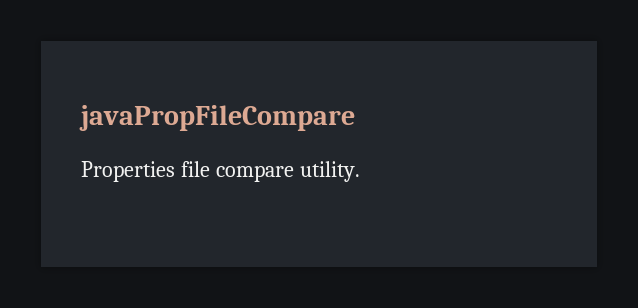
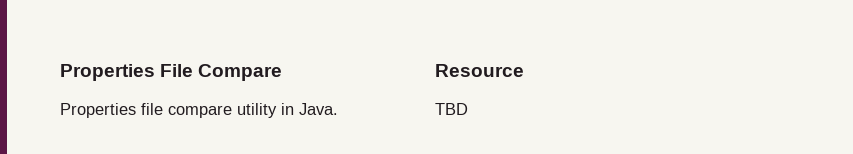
- javaPropFileCompare
+ Properties File Compare
- Properties file compare utility.
+ Properties file compare utility in Java.
+ Resource
+ TBD

